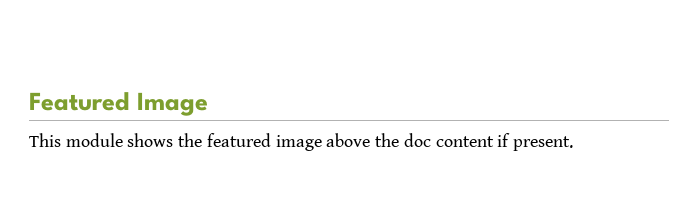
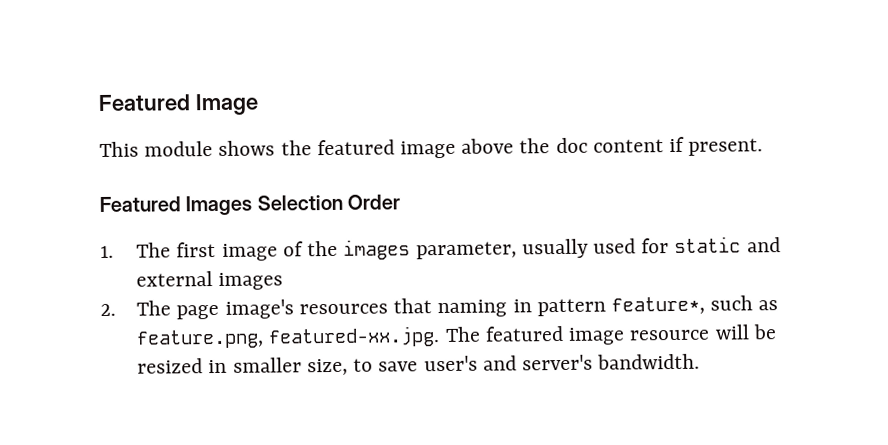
+ Featured Images Selection Order
+ 1. The first image of the images parameter, usually used for static and external images
+ 2. The page image's resources that naming in pattern feature*, such as feature.png, featured-xx.jpg. The featured image resource will be resized in smaller size, to save user's and server's bandwidth.

